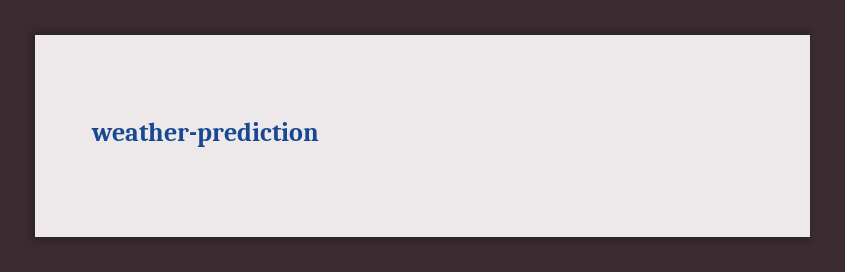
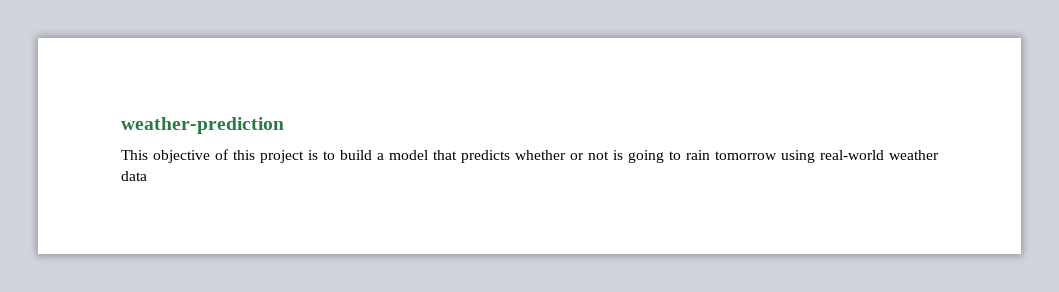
+ This objective of this project is to build a model that predicts whether or not is going to rain tomorrow using real-world weather data

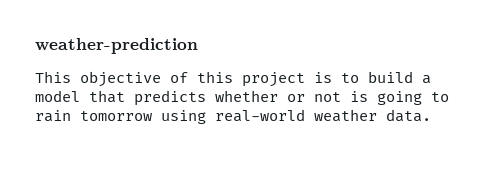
- This objective of this project is to build a model that predicts whether or not is going to rain tomorrow using real-world weather data
+ This objective of this project is to build a model that predicts whether or not is going to rain tomorrow using real-world weather data.

